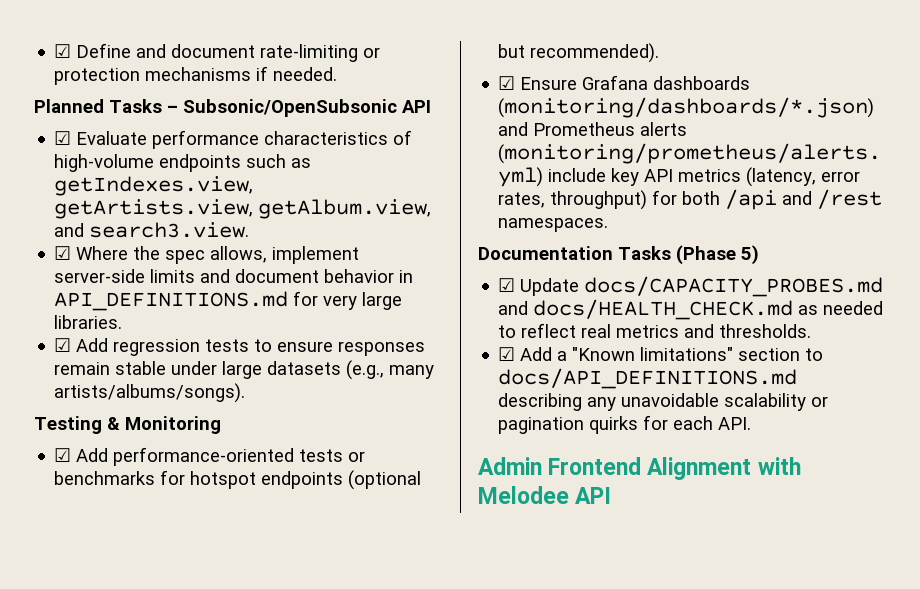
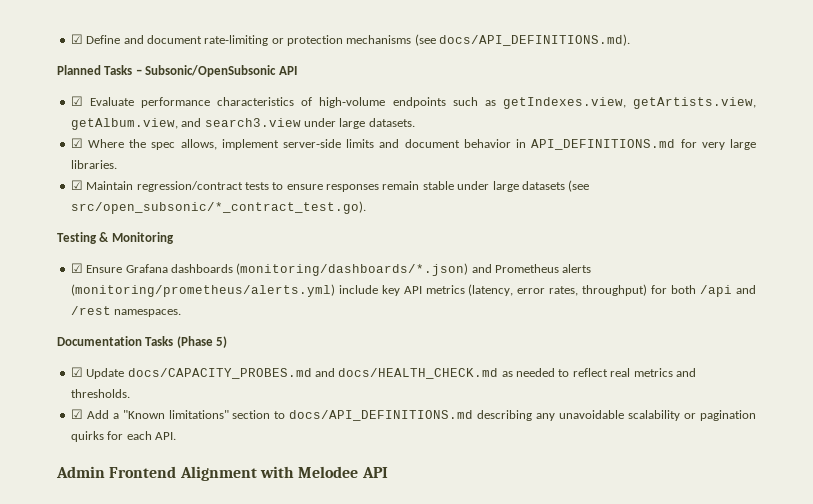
- ☑ Define and document rate‑limiting or protection mechanisms if needed.
+ ☑ Define and document rate‑limiting or protection mechanisms (see docs/API_DEFINITIONS.md).
- ☑ Evaluate performance characteristics of high‑volume endpoints such as getIndexes.view, getArtists.view, getAlbum.view, and search3.view.
+ ☑ Evaluate performance characteristics of high‑volume endpoints such as getIndexes.view, getArtists.view, getAlbum.view, and search3.view under large datasets.
- ☑ Add regression tests to ensure responses remain stable under large datasets (e.g., many artists/albums/songs).
+ ☑ Maintain regression/contract tests to ensure responses remain stable under large datasets (see src/open_subsonic/*_contract_test.go).
- ☑ Add performance‑oriented tests or benchmarks for hotspot endpoints (optional but recommended).

